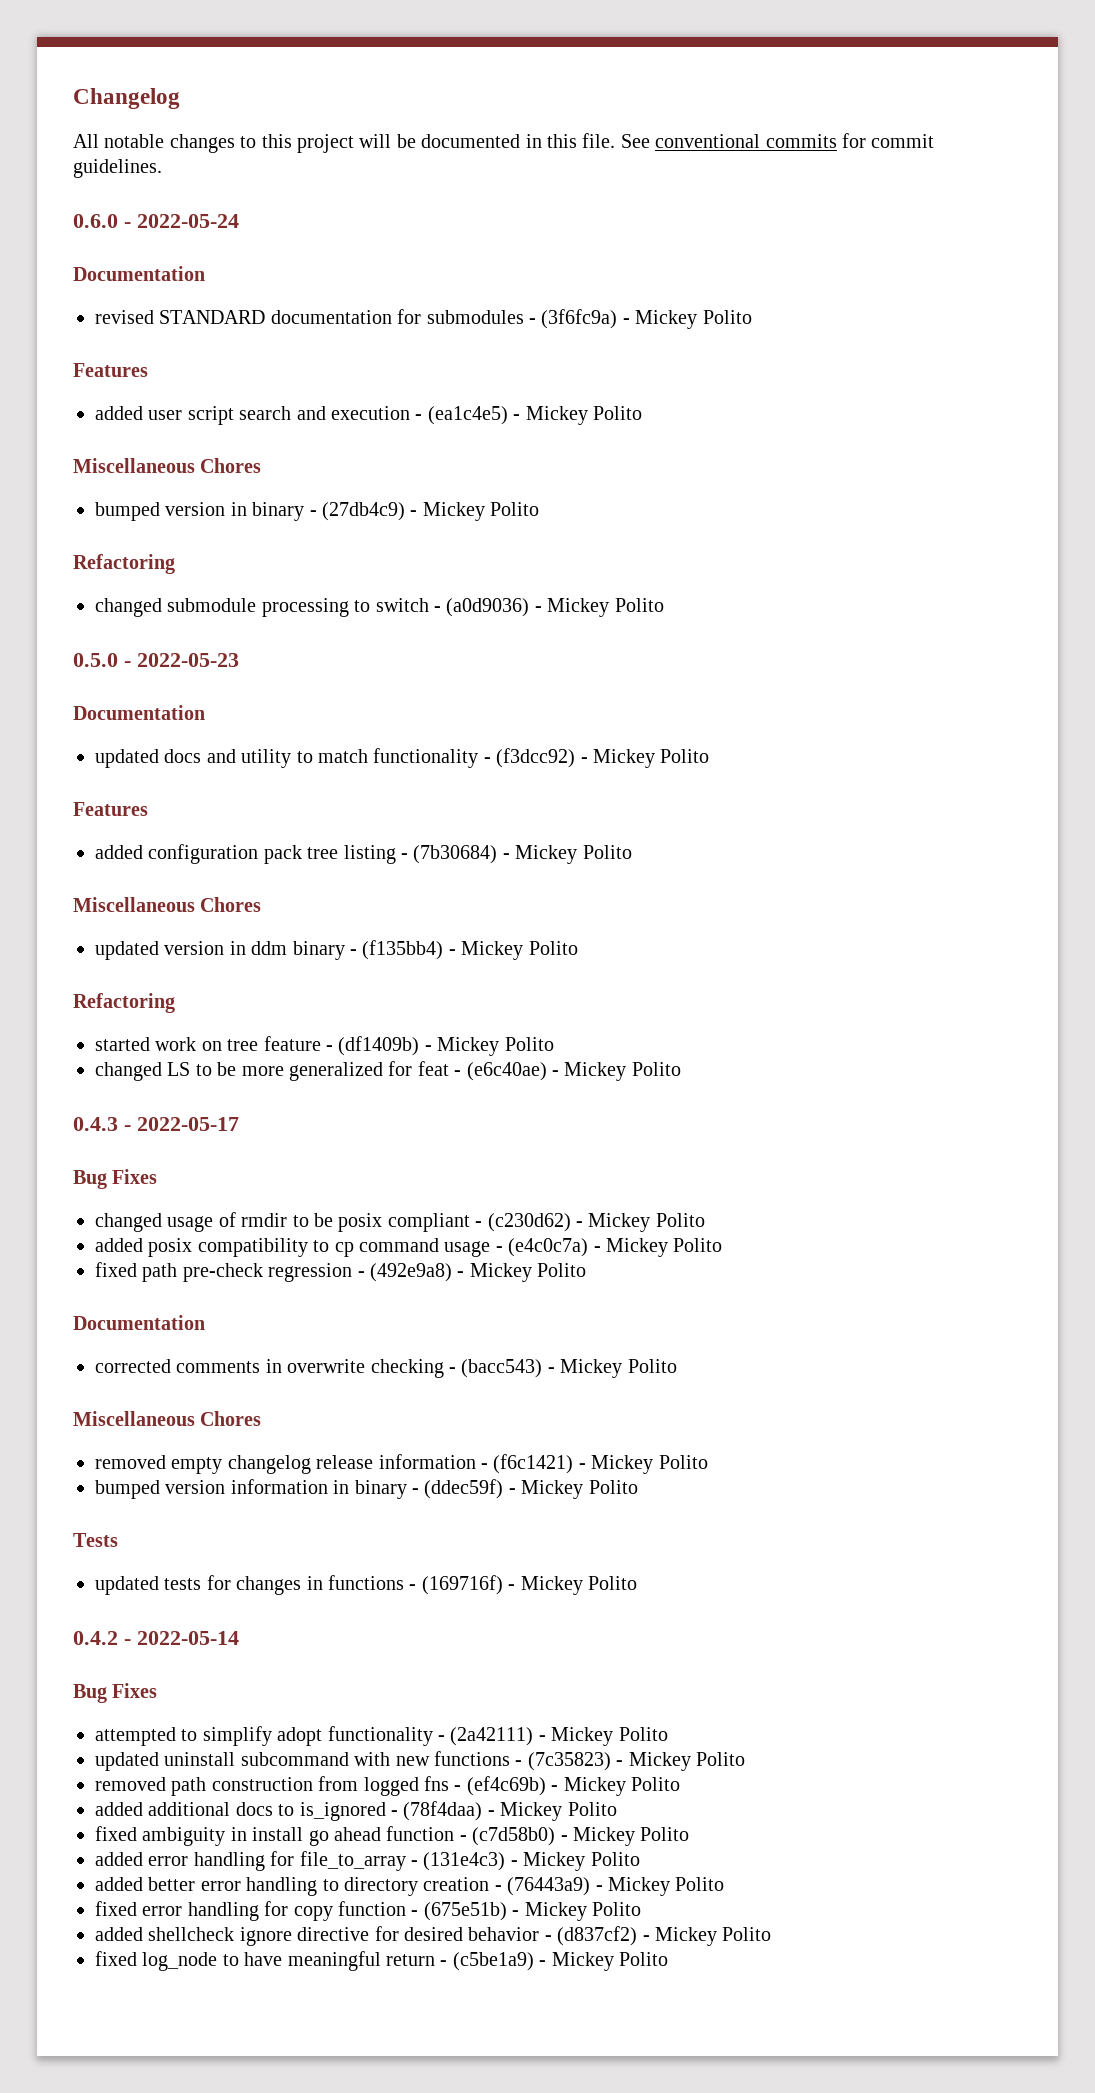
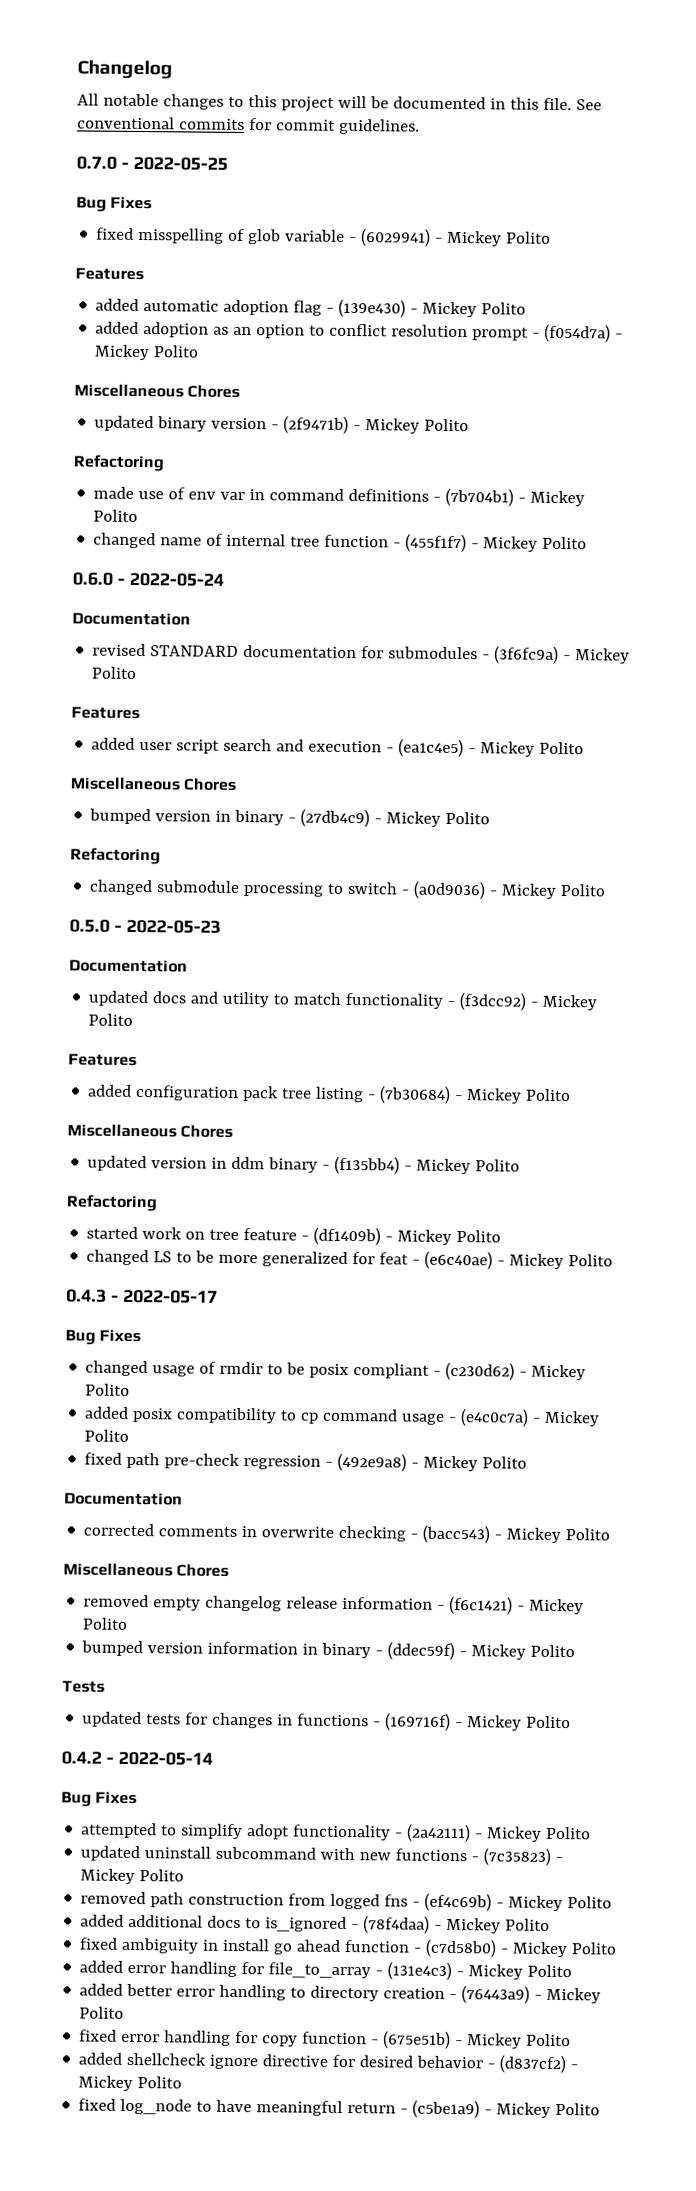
+ 0.7.0 - 2022-05-25
+ Bug Fixes
+ fixed misspelling of glob variable - (6029941) - Mickey Polito
+ Features
+ added automatic adoption flag - (139e430) - Mickey Polito
+ added adoption as an option to conflict resolution prompt - (f054d7a) - Mickey Polito
+ Miscellaneous Chores
+ updated binary version - (2f9471b) - Mickey Polito
+ Refactoring
+ made use of env var in command definitions - (7b704b1) - Mickey Polito
+ changed name of internal tree function - (455f1f7) - Mickey Polito

